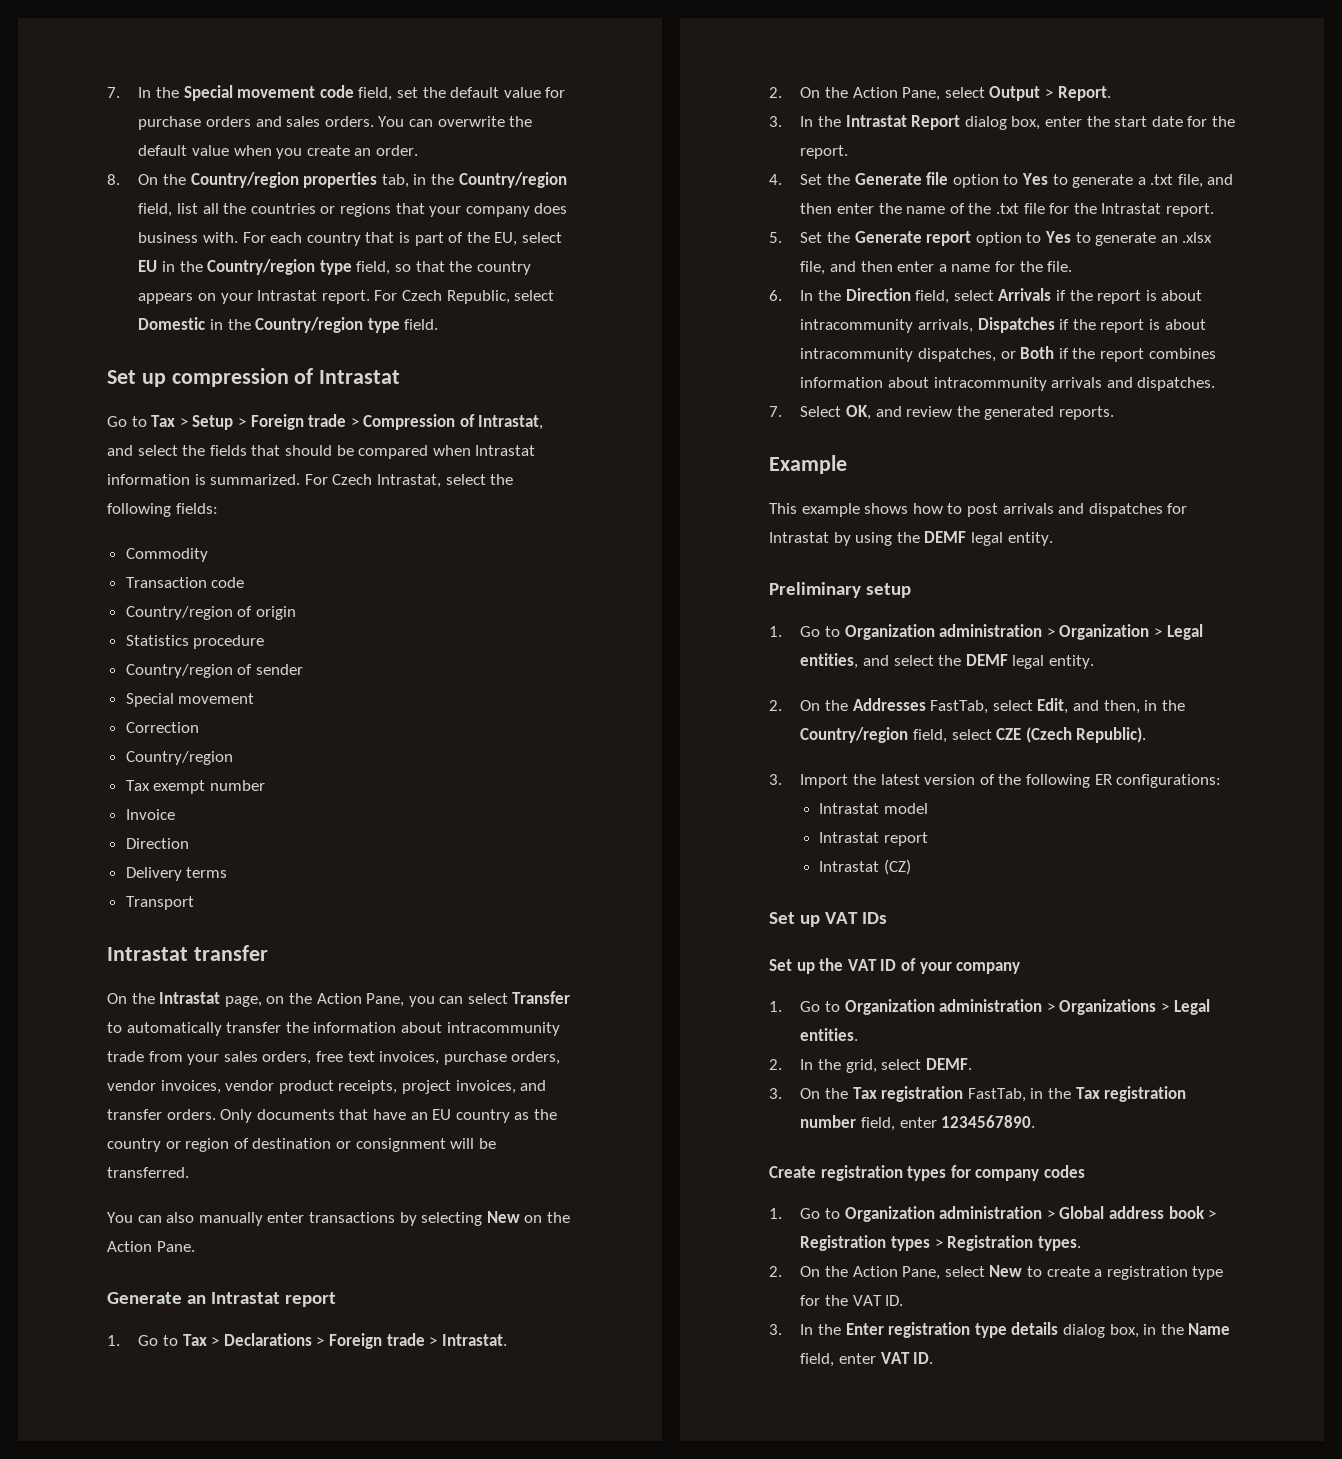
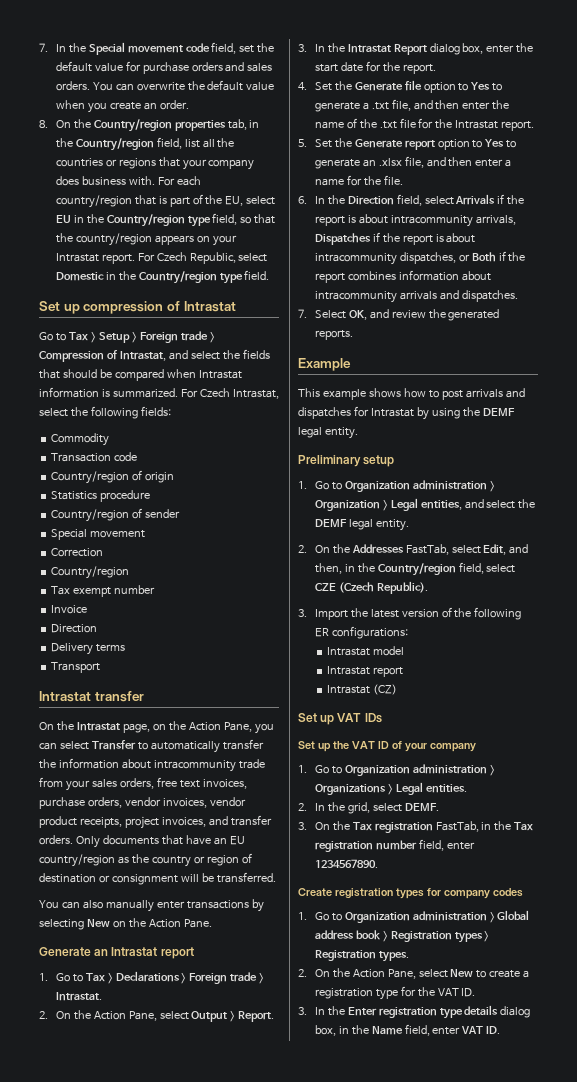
- For each country that is part of the EU, select EU in the Country/region type field, so that the country appears on your Intrastat report.
+ For each country/region that is part of the EU, select EU in the Country/region type field, so that the country/region appears on your Intrastat report.
- Only documents that have an EU country as the country or region of destination or consignment will be transferred.
+ Only documents that have an EU country/region as the country or region of destination or consignment will be transferred.

